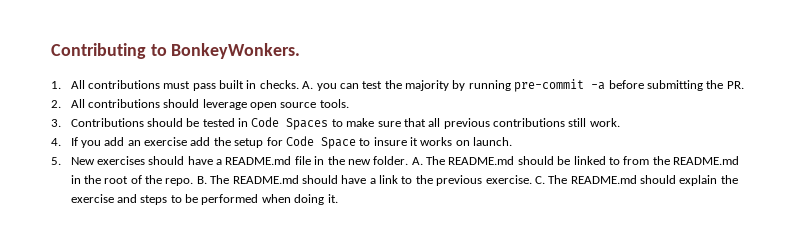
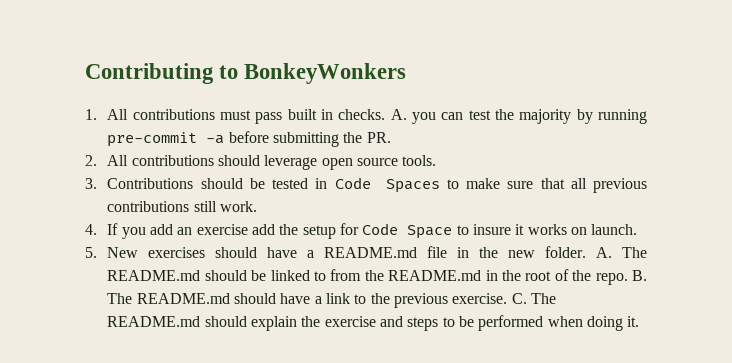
- Contributing to BonkeyWonkers.
+ Contributing to BonkeyWonkers

